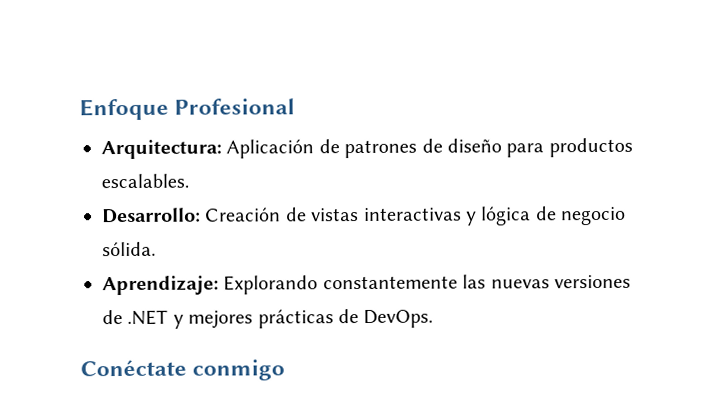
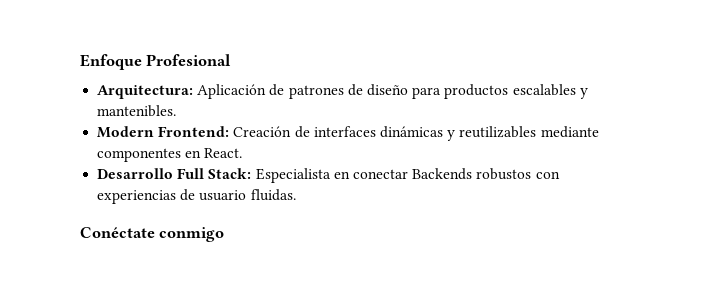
- Arquitectura: Aplicación de patrones de diseño para productos escalables.
- Desarrollo: Creación de vistas interactivas y lógica de negocio sólida.
- Aprendizaje: Explorando constantemente las nuevas versiones de .NET y mejores prácticas de DevOps.
+ Arquitectura: Aplicación de patrones de diseño para productos escalables y mantenibles.
+ Modern Frontend: Creación de interfaces dinámicas y reutilizables mediante componentes en React.
+ Desarrollo Full Stack: Especialista en conectar Backends robustos con experiencias de usuario fluidas.

